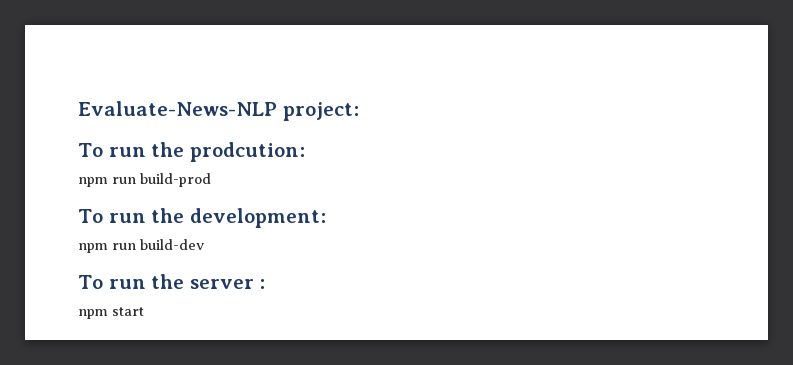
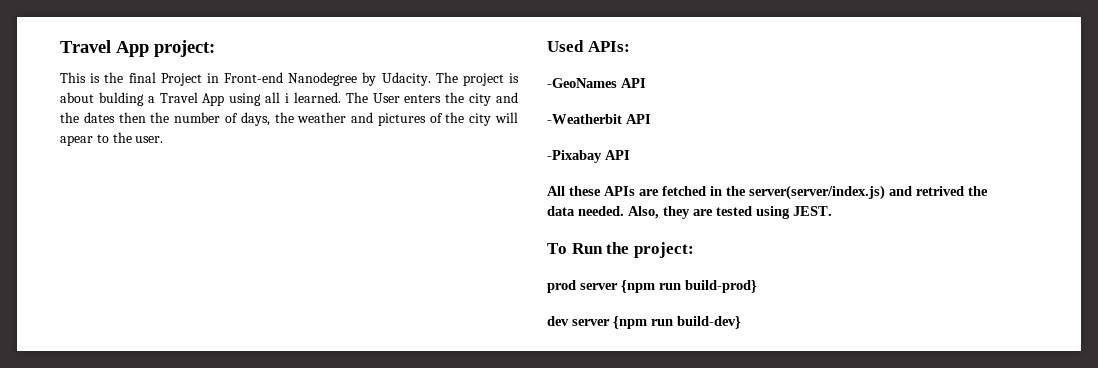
- Evaluate-News-NLP project:
- To run the prodcution:
- npm run build-prod
- To run the development:
- npm run build-dev
- To run the server :
- npm start
+ Travel App project:
+ This is the final Project in Front-end Nanodegree by Udacity. The project is about bulding a Travel App using all i learned. The User enters the city and the dates then the number of days, the weather and pictures of the city will apear to the user.
+ Used APIs:
+ -GeoNames API
+ -Weatherbit API
+ -Pixabay API
+ All these APIs are fetched in the server(server/index.js) and retrived the data needed. Also, they are tested using JEST.
+ To Run the project:
+ prod server {npm run build-prod}
+ dev server {npm run build-dev}

